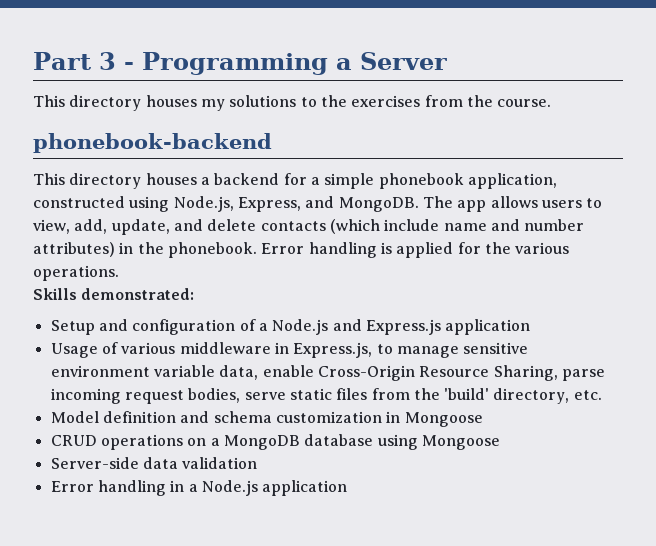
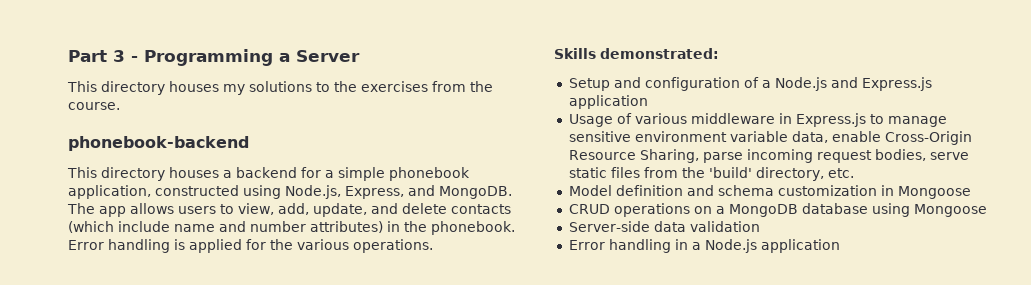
- Usage of various middleware in Express.js, to manage sensitive environment variable data, enable Cross-Origin Resource Sharing, parse incoming request bodies, serve static files from the 'build' directory, etc.
+ Usage of various middleware in Express.js to manage sensitive environment variable data, enable Cross-Origin Resource Sharing, parse incoming request bodies, serve static files from the 'build' directory, etc.

